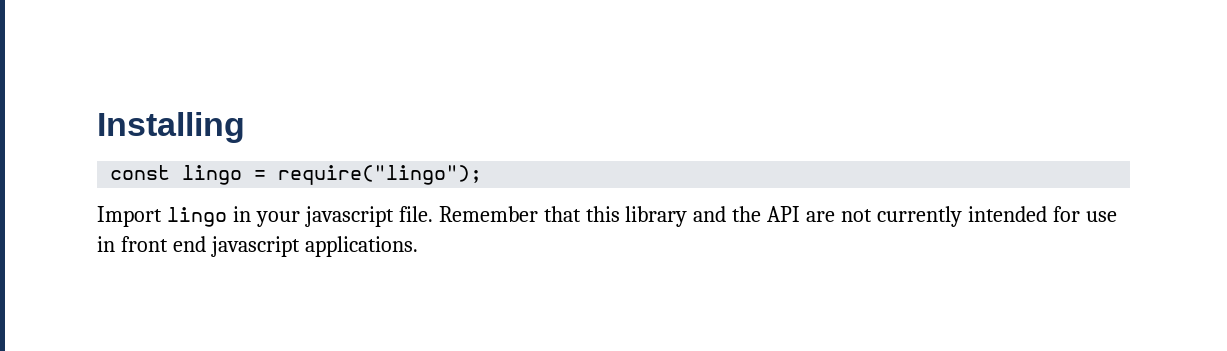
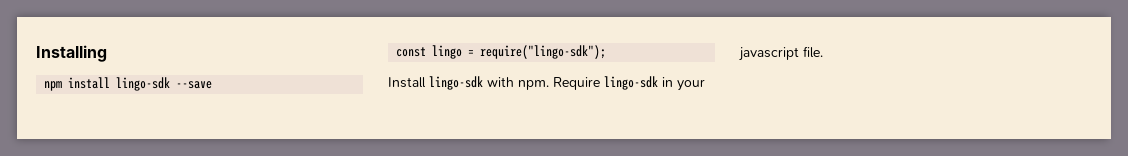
+ npm install lingo-sdk --save
- const lingo = require("lingo");
- Import lingo in your javascript file. Remember that this library and the API are not currently intended for use in front end javascript applications.
+ const lingo = require("lingo-sdk");
+ Install lingo-sdk with npm. Require lingo-sdk in your javascript file.

